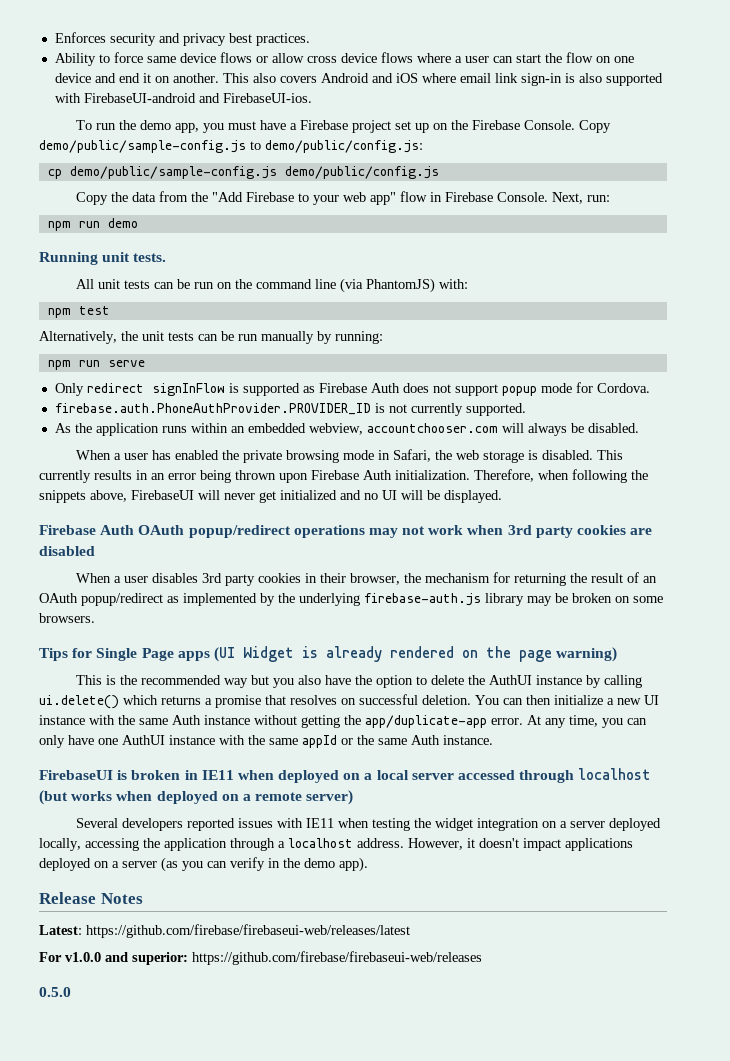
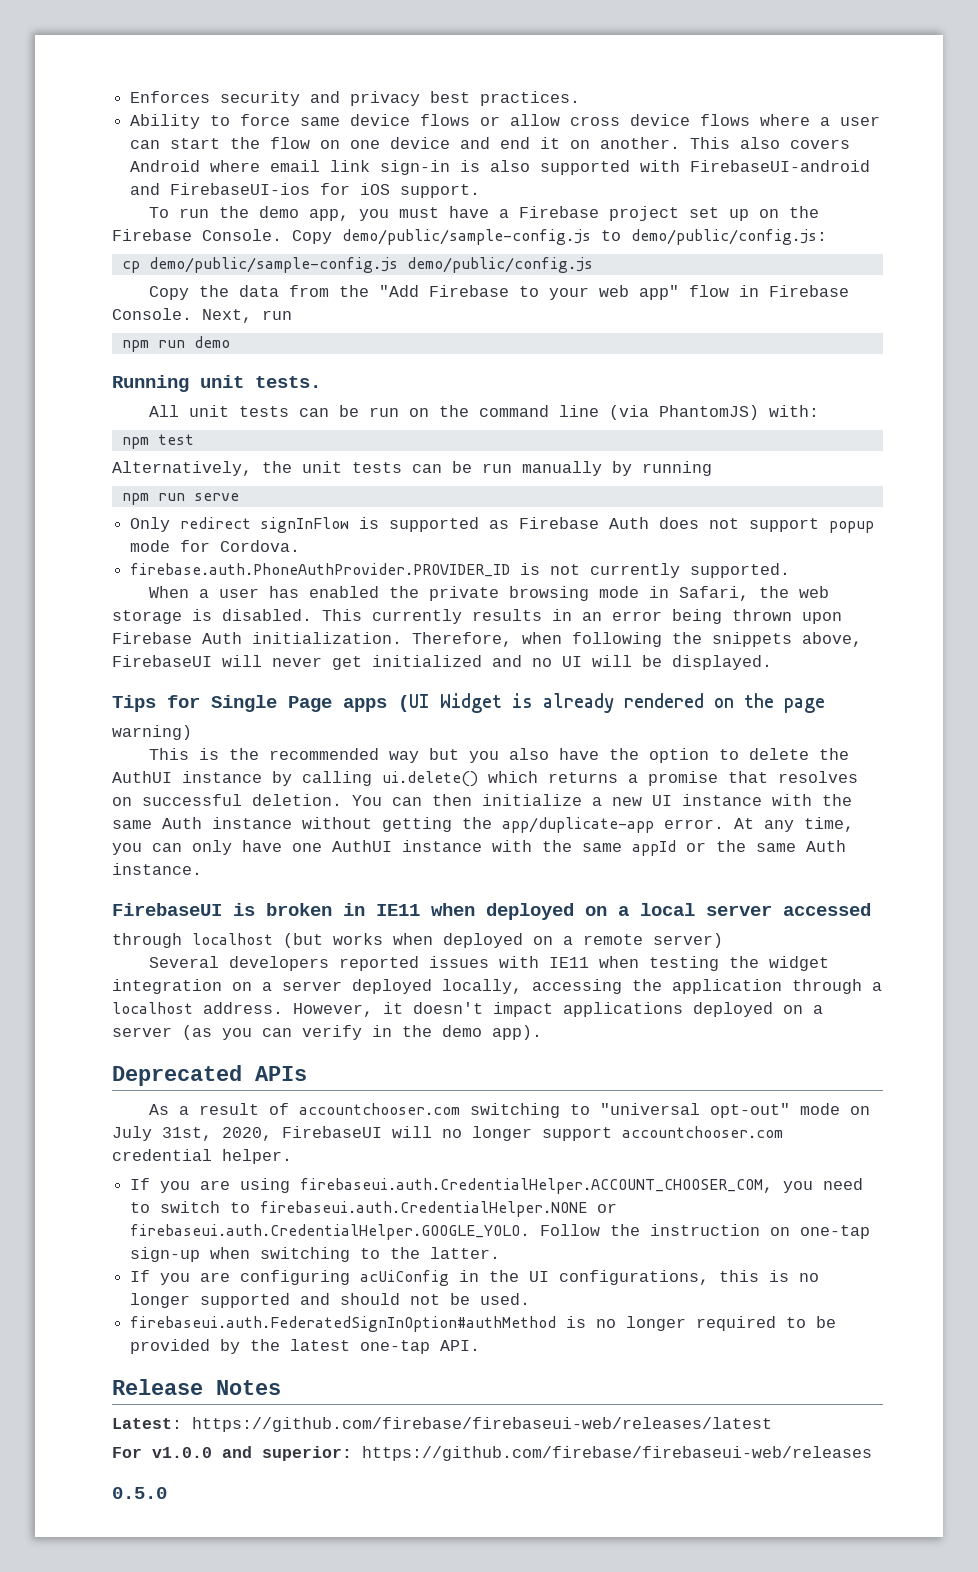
- This also covers Android and iOS where email link sign-in is also supported with FirebaseUI-android and FirebaseUI-ios.
+ This also covers Android where email link sign-in is also supported with FirebaseUI-android and FirebaseUI-ios for iOS support.
- Next, run:
+ Next, run
- Alternatively, the unit tests can be run manually by running:
+ Alternatively, the unit tests can be run manually by running
- As the application runs within an embedded webview, accountchooser.com will always be disabled.
- Firebase Auth OAuth popup/redirect operations may not work when 3rd party cookies are disabled
- When a user disables 3rd party cookies in their browser, the mechanism for returning the result of an OAuth popup/redirect as implemented by the underlying firebase-auth.js library may be broken on some browsers.
- Tips for Single Page apps (UI Widget is already rendered on the page warning)
+ Tips for Single Page apps (UI Widget is already rendered on the page
+ warning)
- FirebaseUI is broken in IE11 when deployed on a local server accessed through localhost (but works when deployed on a remote server)
+ FirebaseUI is broken in IE11 when deployed on a local server accessed
+ through localhost (but works when deployed on a remote server)
+ Deprecated APIs
+ As a result of accountchooser.com switching to "universal opt-out" mode on July 31st, 2020, FirebaseUI will no longer support accountchooser.com credential helper.
+ If you are using firebaseui.auth.CredentialHelper.ACCOUNT_CHOOSER_COM, you need to switch to firebaseui.auth.CredentialHelper.NONE or firebaseui.auth.CredentialHelper.GOOGLE_YOLO. Follow the instruction on one-tap sign-up when switching to the latter.
+ If you are configuring acUiConfig in the UI configurations, this is no longer supported and should not be used.
+ firebaseui.auth.FederatedSignInOption#authMethod is no longer required to be provided by the latest one-tap API.

